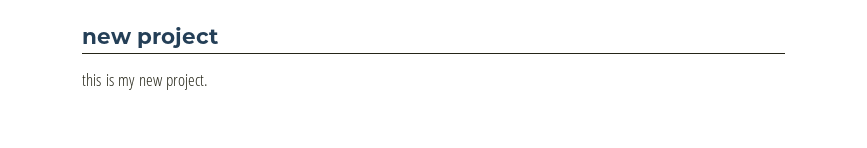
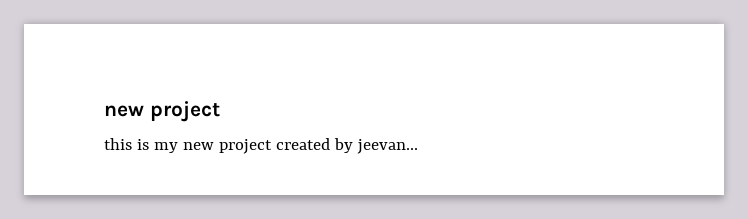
- this is my new project.
+ this is my new project created by jeevan...

